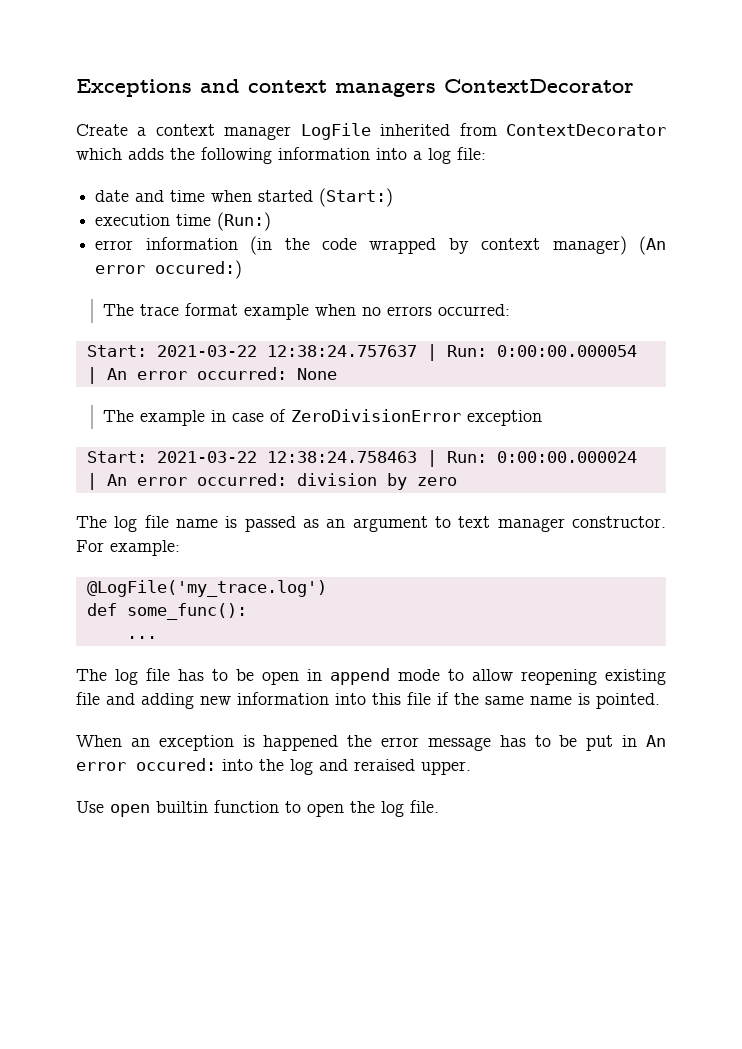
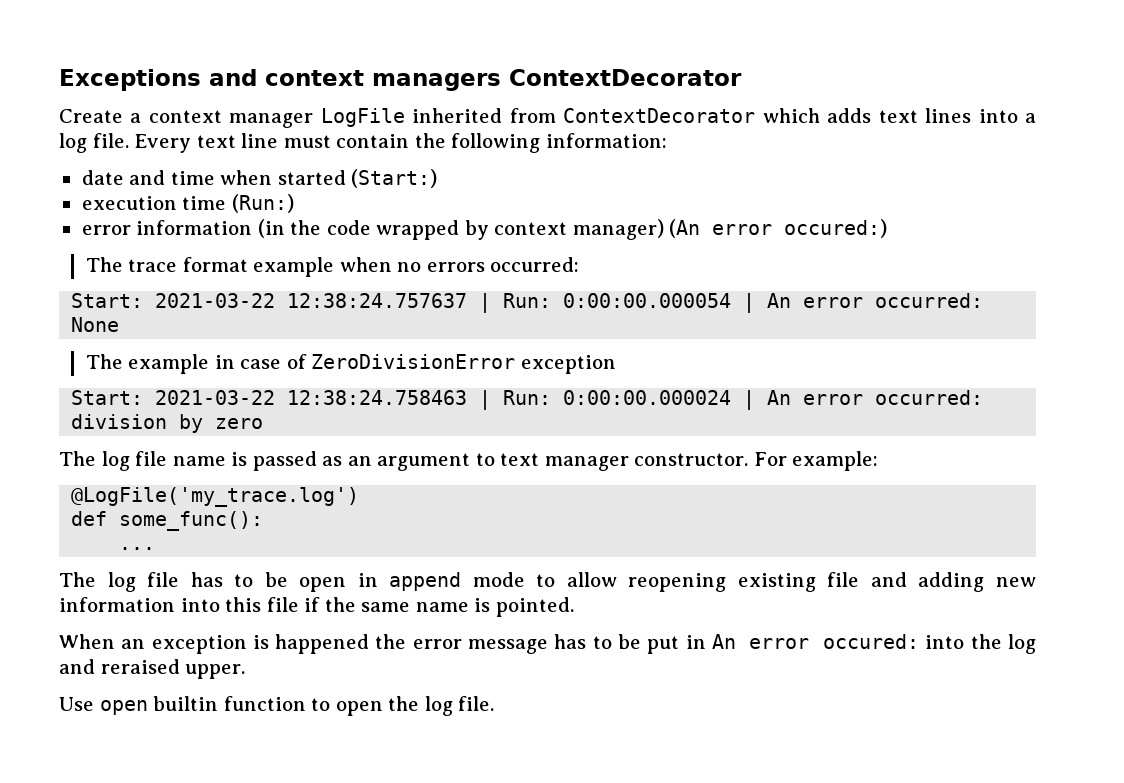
- Create a context manager LogFile inherited from ContextDecorator which adds the following information into a log file:
+ Create a context manager LogFile inherited from ContextDecorator which adds text lines into a log file. Every text line must contain the following information:

